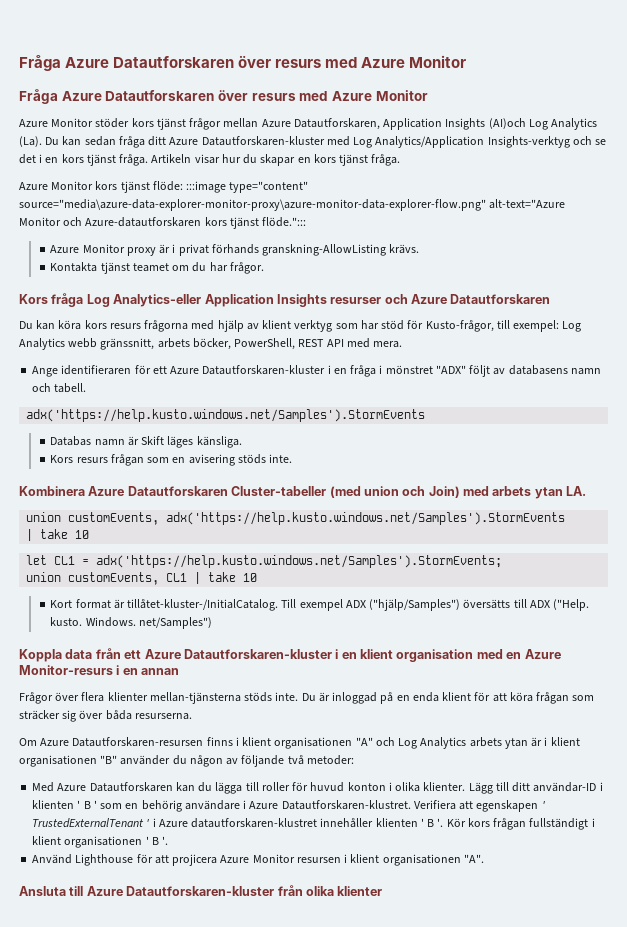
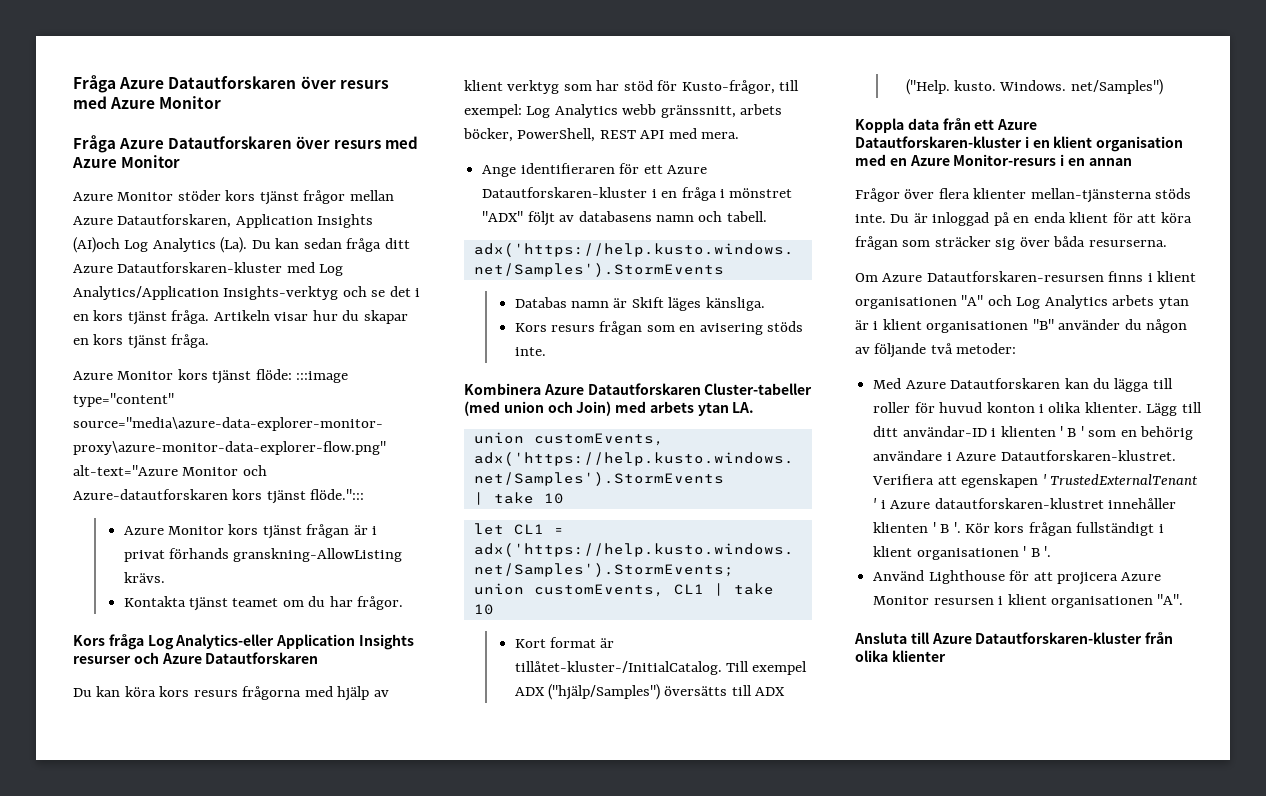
- Azure Monitor proxy är i privat förhands granskning-AllowListing krävs.
+ Azure Monitor kors tjänst frågan är i privat förhands granskning-AllowListing krävs.

